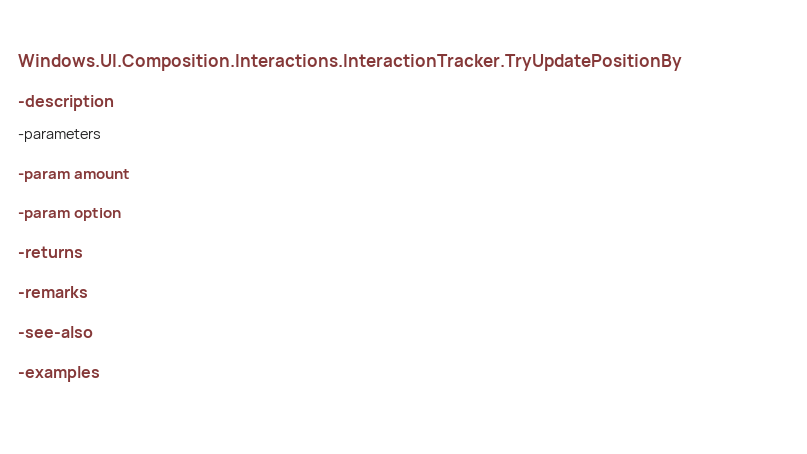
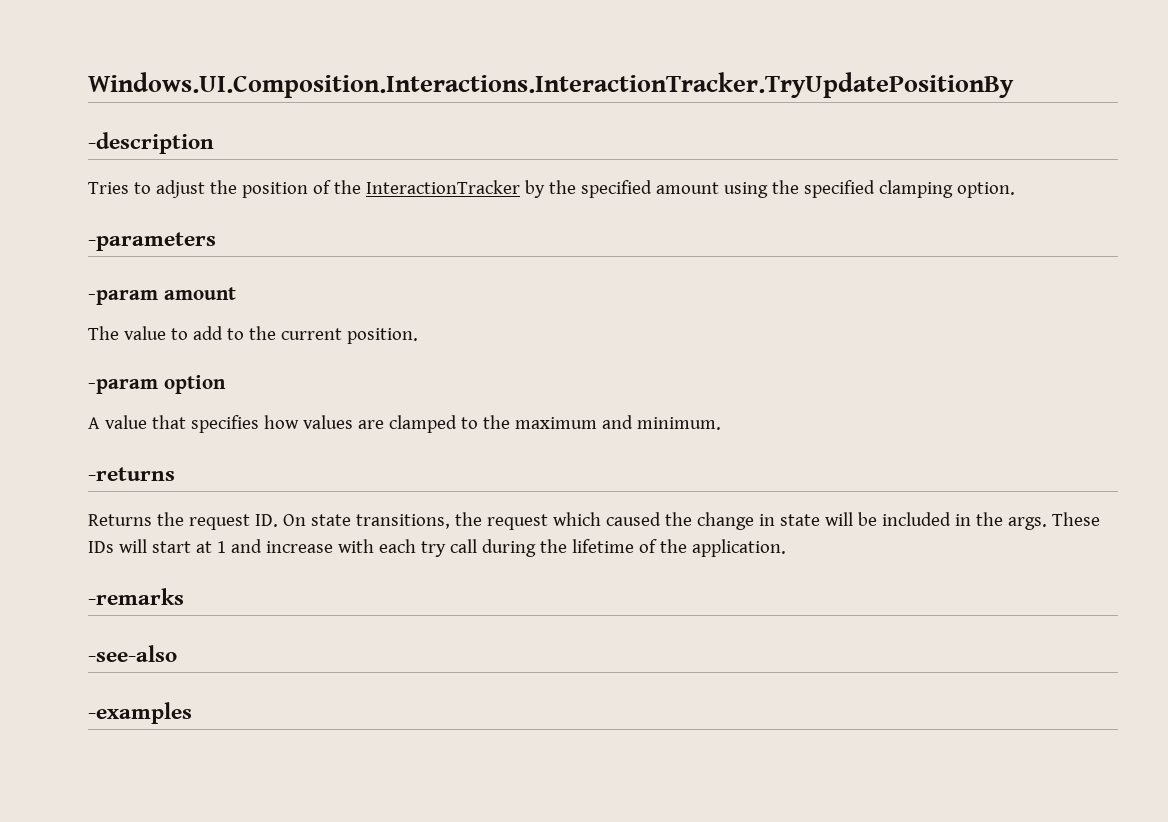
+ Tries to adjust the position of the InteractionTracker by the specified amount using the specified clamping option.
  -parameters
  -param amount
+ The value to add to the current position.
  -param option
+ A value that specifies how values are clamped to the maximum and minimum.
  -returns
+ Returns the request ID. On state transitions, the request which caused the change in state will be included in the args. These IDs will start at 1 and increase with each try call during the lifetime of the application.

